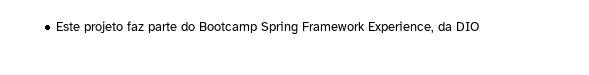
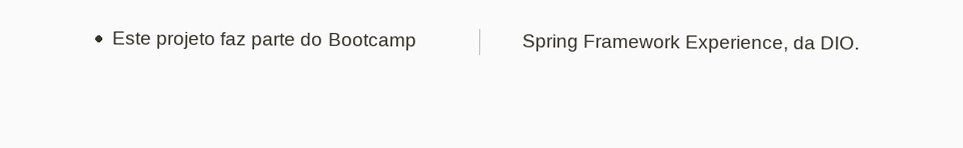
- Este projeto faz parte do Bootcamp Spring Framework Experience, da DIO
+ Este projeto faz parte do Bootcamp Spring Framework Experience, da DIO.

